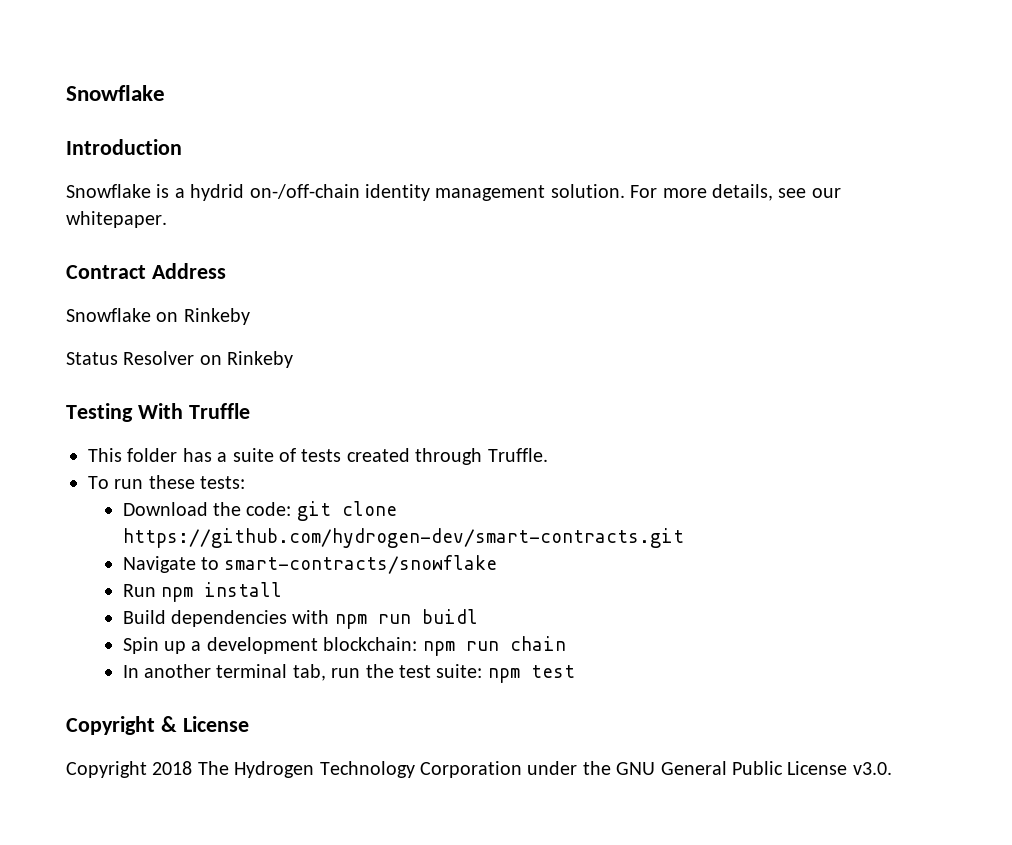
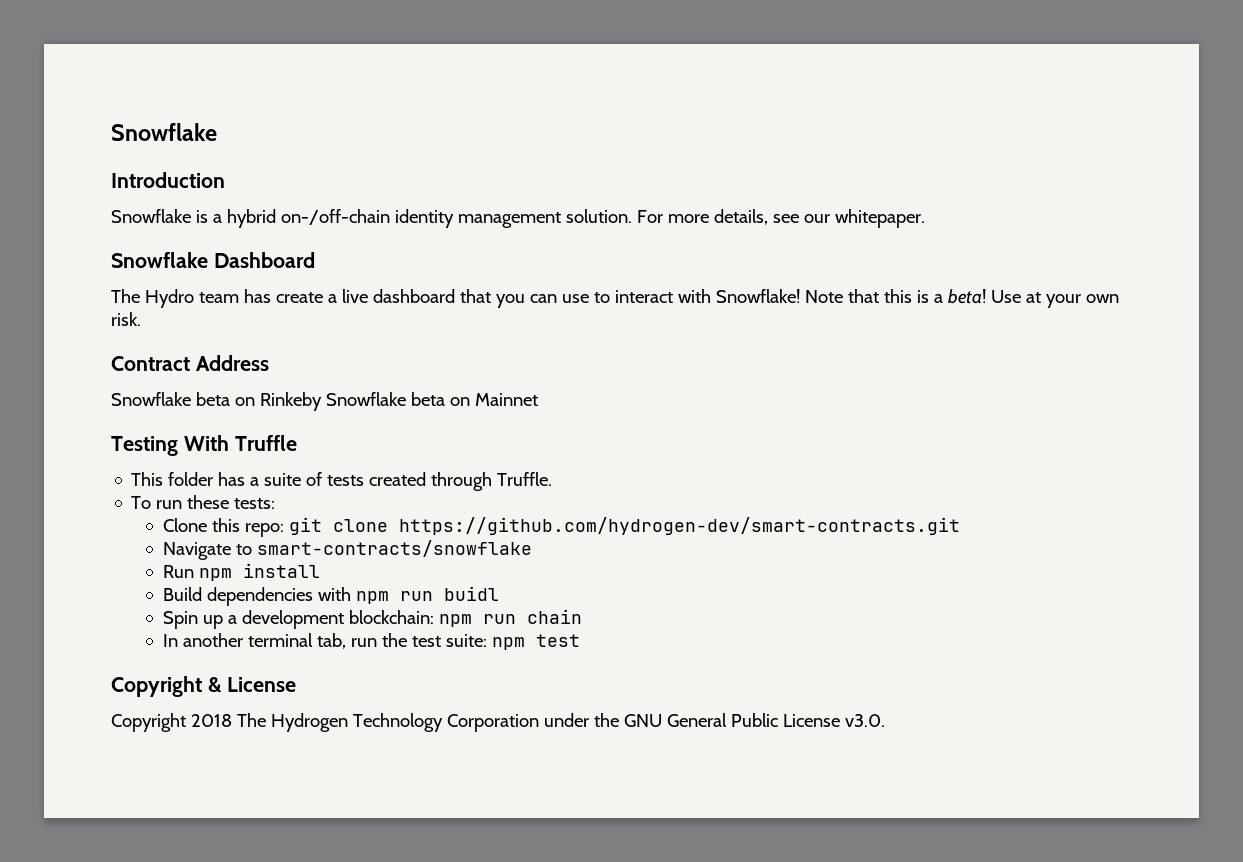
- Snowflake is a hydrid on-/off-chain identity management solution.
+ Snowflake is a hybrid on-/off-chain identity management solution.
+ Snowflake Dashboard
+ The Hydro team has create a live dashboard that you can use to interact with Snowflake! Note that this is a beta! Use at your own risk.
- Snowflake on Rinkeby
- Status Resolver on Rinkeby
+ Snowflake beta on Rinkeby Snowflake beta on Mainnet
- Download the code: git clone https://github.com/hydrogen-dev/smart-contracts.git
+ Clone this repo: git clone https://github.com/hydrogen-dev/smart-contracts.git

